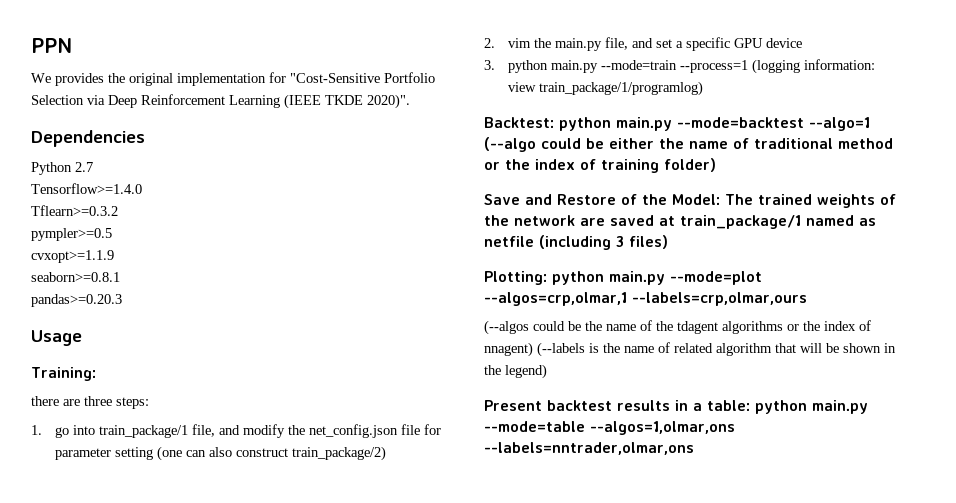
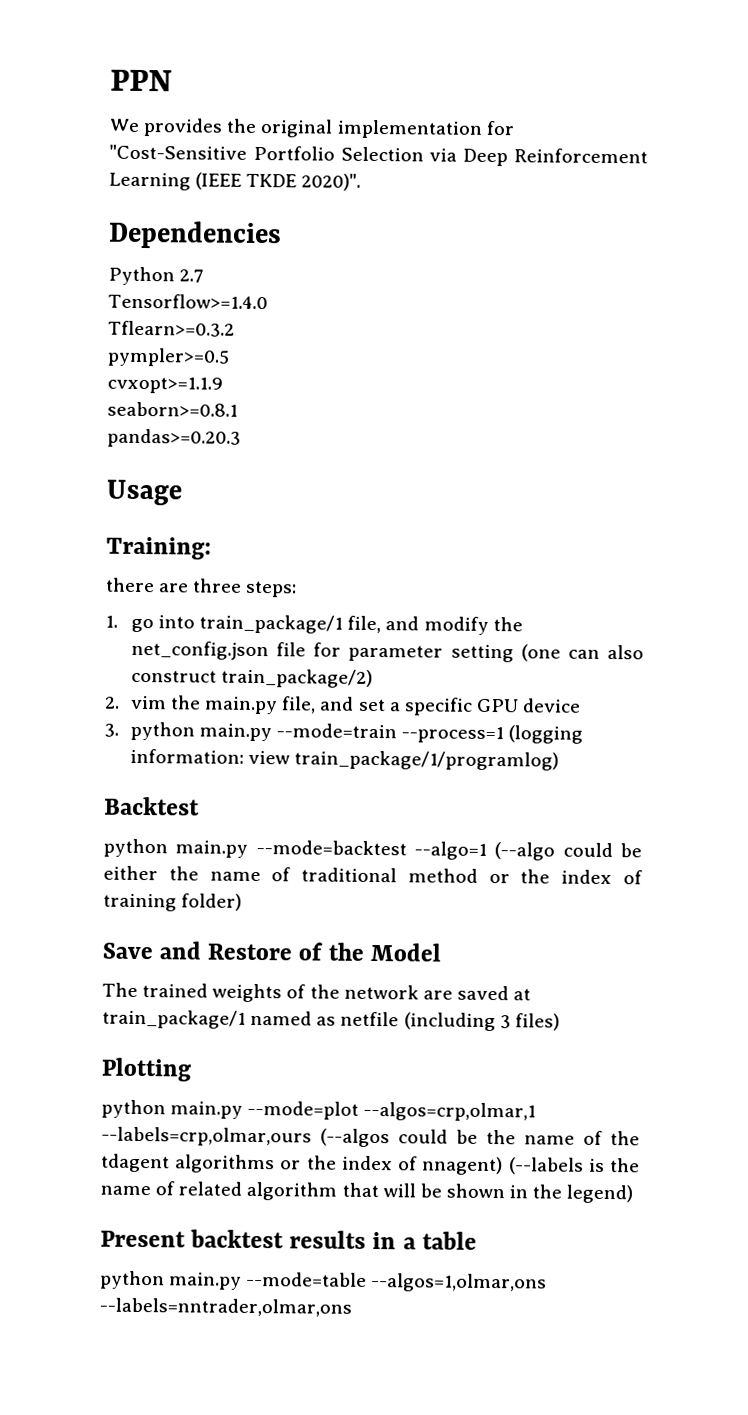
- Backtest: python main.py --mode=backtest --algo=1 (--algo could be either the name of traditional method or the index of training folder)
+ Backtest
+ python main.py --mode=backtest --algo=1 (--algo could be either the name of traditional method or the index of training folder)
- Save and Restore of the Model: The trained weights of the network are saved at train_package/1 named as netfile (including 3 files)
+ Save and Restore of the Model
+ The trained weights of the network are saved at train_package/1 named as netfile (including 3 files)
- Plotting: python main.py --mode=plot --algos=crp,olmar,1 --labels=crp,olmar,ours
- (--algos could be the name of the tdagent algorithms or the index of nnagent) (--labels is the name of related algorithm that will be shown in the legend)
+ Plotting
+ python main.py --mode=plot --algos=crp,olmar,1 --labels=crp,olmar,ours (--algos could be the name of the tdagent algorithms or the index of nnagent) (--labels is the name of related algorithm that will be shown in the legend)
- Present backtest results in a table: python main.py --mode=table --algos=1,olmar,ons --labels=nntrader,olmar,ons
+ Present backtest results in a table
+ python main.py --mode=table --algos=1,olmar,ons --labels=nntrader,olmar,ons

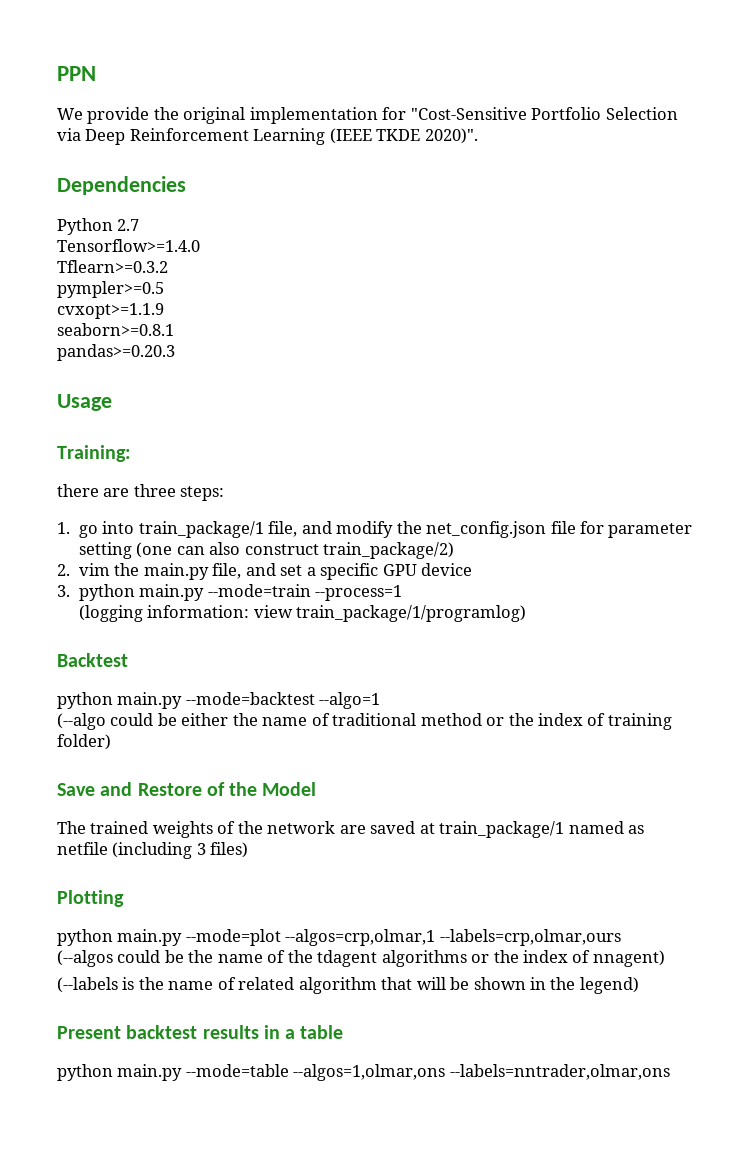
- We provides the original implementation for "Cost-Sensitive Portfolio Selection via Deep Reinforcement Learning (IEEE TKDE 2020)".
+ We provide the original implementation for "Cost-Sensitive Portfolio Selection via Deep Reinforcement Learning (IEEE TKDE 2020)".
- 3. python main.py --mode=train --process=1 (logging information: view train_package/1/programlog)
+ 3. python main.py --mode=train --process=1
+ (logging information: view train_package/1/programlog)
- python main.py --mode=backtest --algo=1 (--algo could be either the name of traditional method or the index of training folder)
+ python main.py --mode=backtest --algo=1
+ (--algo could be either the name of traditional method or the index of training folder)
- python main.py --mode=plot --algos=crp,olmar,1 --labels=crp,olmar,ours (--algos could be the name of the tdagent algorithms or the index of nnagent) (--labels is the name of related algorithm that will be shown in the legend)
+ python main.py --mode=plot --algos=crp,olmar,1 --labels=crp,olmar,ours
+ (--algos could be the name of the tdagent algorithms or the index of nnagent)
+ (--labels is the name of related algorithm that will be shown in the legend)

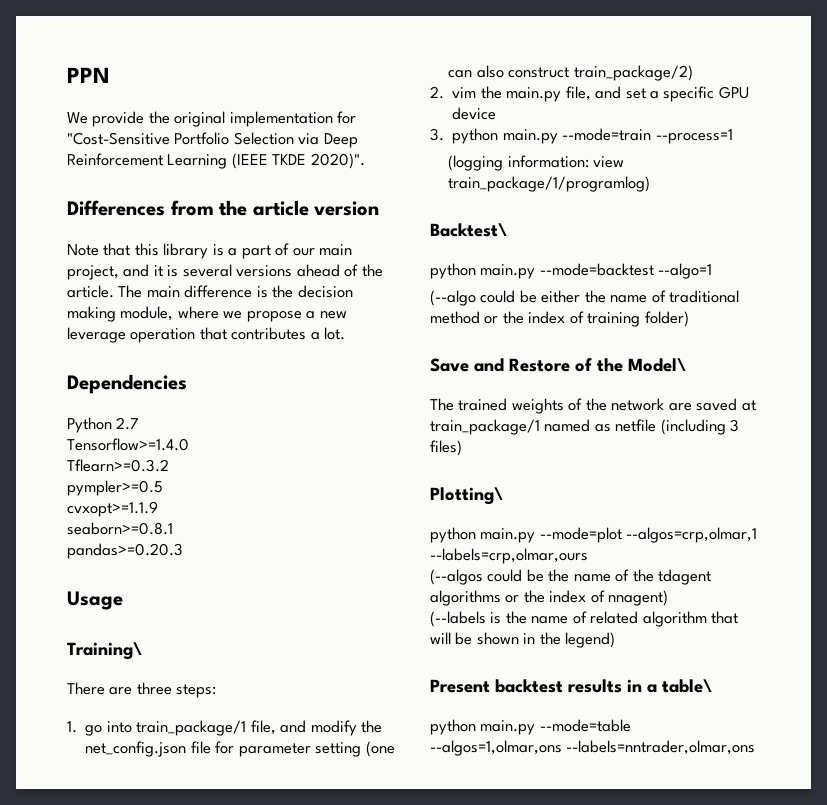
+ Differences from the article version
+ Note that this library is a part of our main project, and it is several versions ahead of the article. The main difference is the decision making module, where we propose a new leverage operation that contributes a lot.
- Training:
- there are three steps:
+ Training\
+ There are three steps:
- Backtest
+ Backtest\
- Save and Restore of the Model
+ Save and Restore of the Model\
- Plotting
+ Plotting\
- Present backtest results in a table
+ Present backtest results in a table\

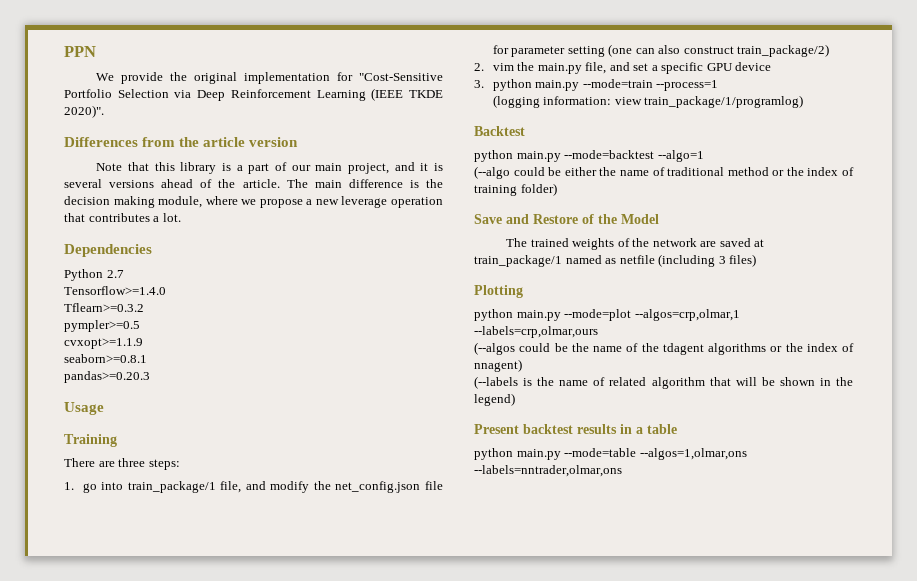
- Training\
+ Training
- Backtest\
+ Backtest
- Save and Restore of the Model\
+ Save and Restore of the Model
- Plotting\
+ Plotting
- Present backtest results in a table\
+ Present backtest results in a table

